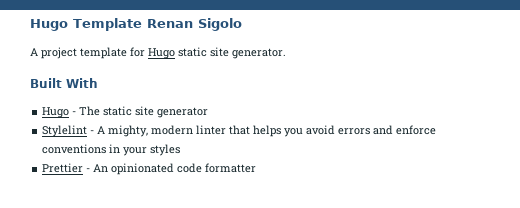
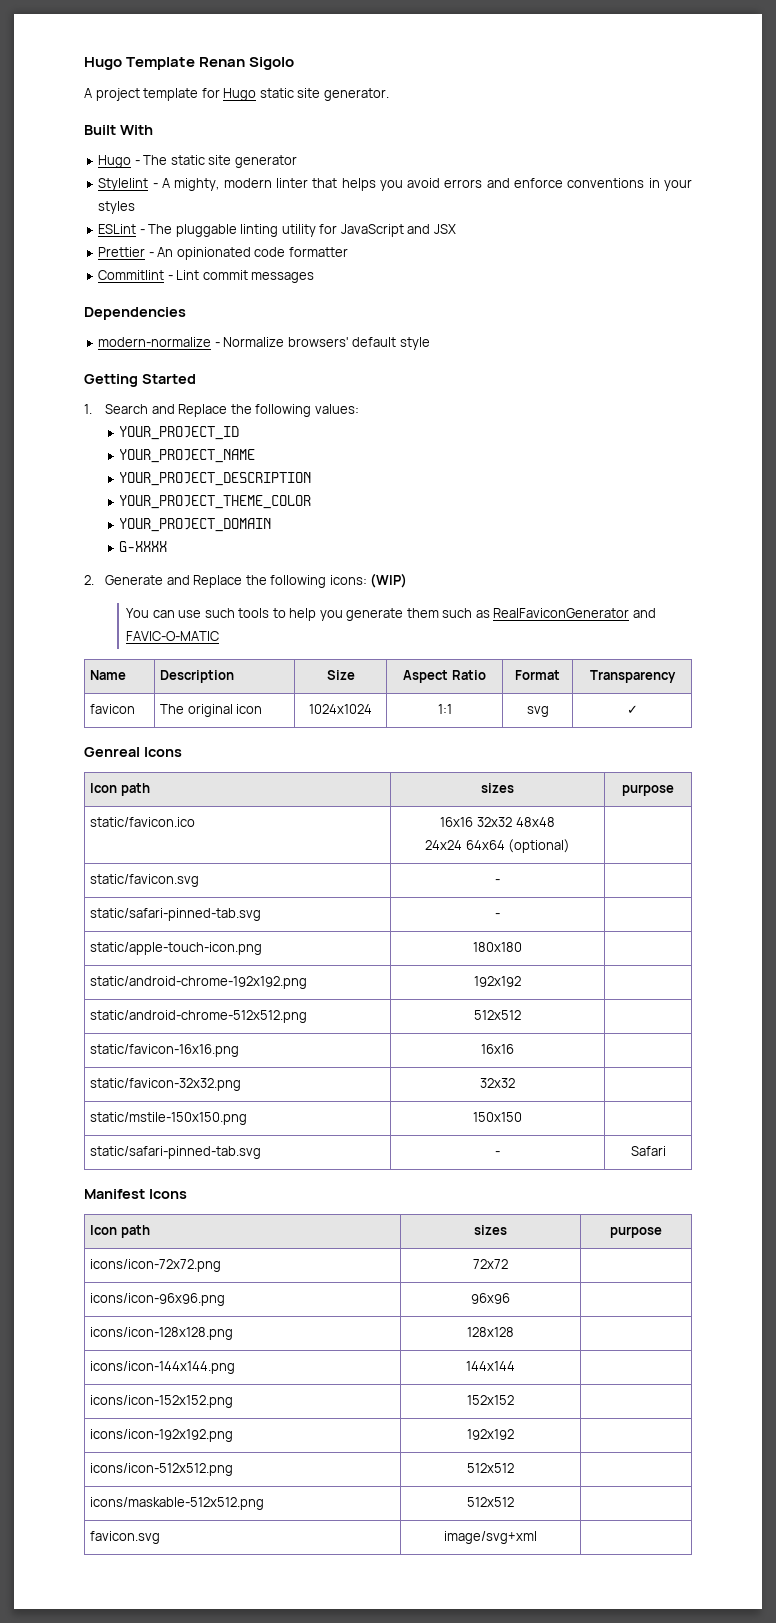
+ ESLint - The pluggable linting utility for JavaScript and JSX
+ Commitlint - Lint commit messages
+ Dependencies
+ modern-normalize - Normalize browsers' default style
+ Getting Started
+ 1. Search and Replace the following values:
+ YOUR_PROJECT_ID
+ YOUR_PROJECT_NAME
+ YOUR_PROJECT_DESCRIPTION
+ YOUR_PROJECT_THEME_COLOR
+ YOUR_PROJECT_DOMAIN
+ G-XXXX
+ 2. Generate and Replace the following icons: (WIP)
+ You can use such tools to help you generate them such as RealFaviconGenerator and FAVIC-O-MATIC
+ Name | Description | Size | Aspect Ratio | Format | Transparency
+ favicon | The original icon | 1024x1024 | 1:1 | svg | ✓
+ Genreal Icons
+ Icon path | sizes | purpose
+ static/favicon.ico | 16x16 32x32 48x48
+ 24x24 64x64 (optional) |
+ static/favicon.svg | - |
+ static/safari-pinned-tab.svg | - |
+ static/apple-touch-icon.png | 180x180 |
+ static/android-chrome-192x192.png | 192x192 |
+ static/android-chrome-512x512.png | 512x512 |
+ static/favicon-16x16.png | 16x16 |
+ static/favicon-32x32.png | 32x32 |
+ static/mstile-150x150.png | 150x150 |
+ static/safari-pinned-tab.svg | - | Safari
+ Manifest Icons
+ Icon path | sizes | purpose
+ icons/icon-72x72.png | 72x72 |
+ icons/icon-96x96.png | 96x96 |
+ icons/icon-128x128.png | 128x128 |
+ icons/icon-144x144.png | 144x144 |
+ icons/icon-152x152.png | 152x152 |
+ icons/icon-192x192.png | 192x192 |
+ icons/icon-512x512.png | 512x512 |
+ icons/maskable-512x512.png | 512x512 |
+ favicon.svg | image/svg+xml |

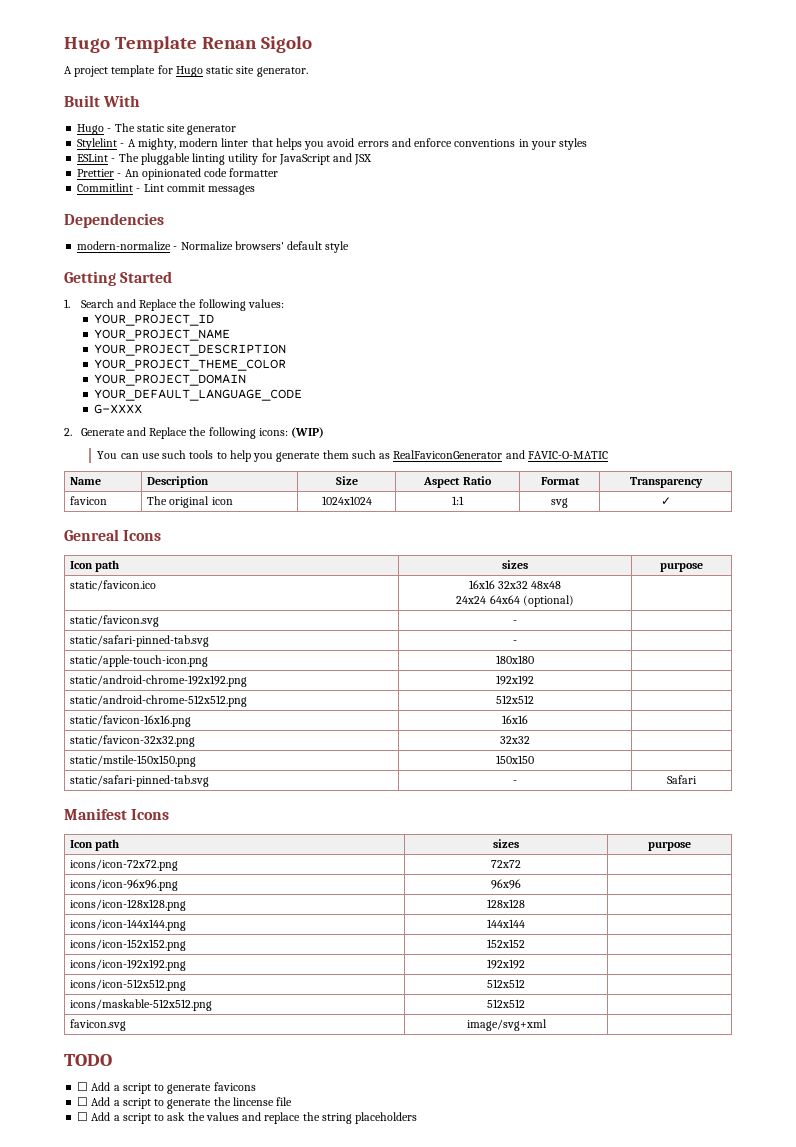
+ YOUR_DEFAULT_LANGUAGE_CODE
+ TODO
+ ☐ Add a script to generate favicons
+ ☐ Add a script to generate the lincense file
+ ☐ Add a script to ask the values and replace the string placeholders

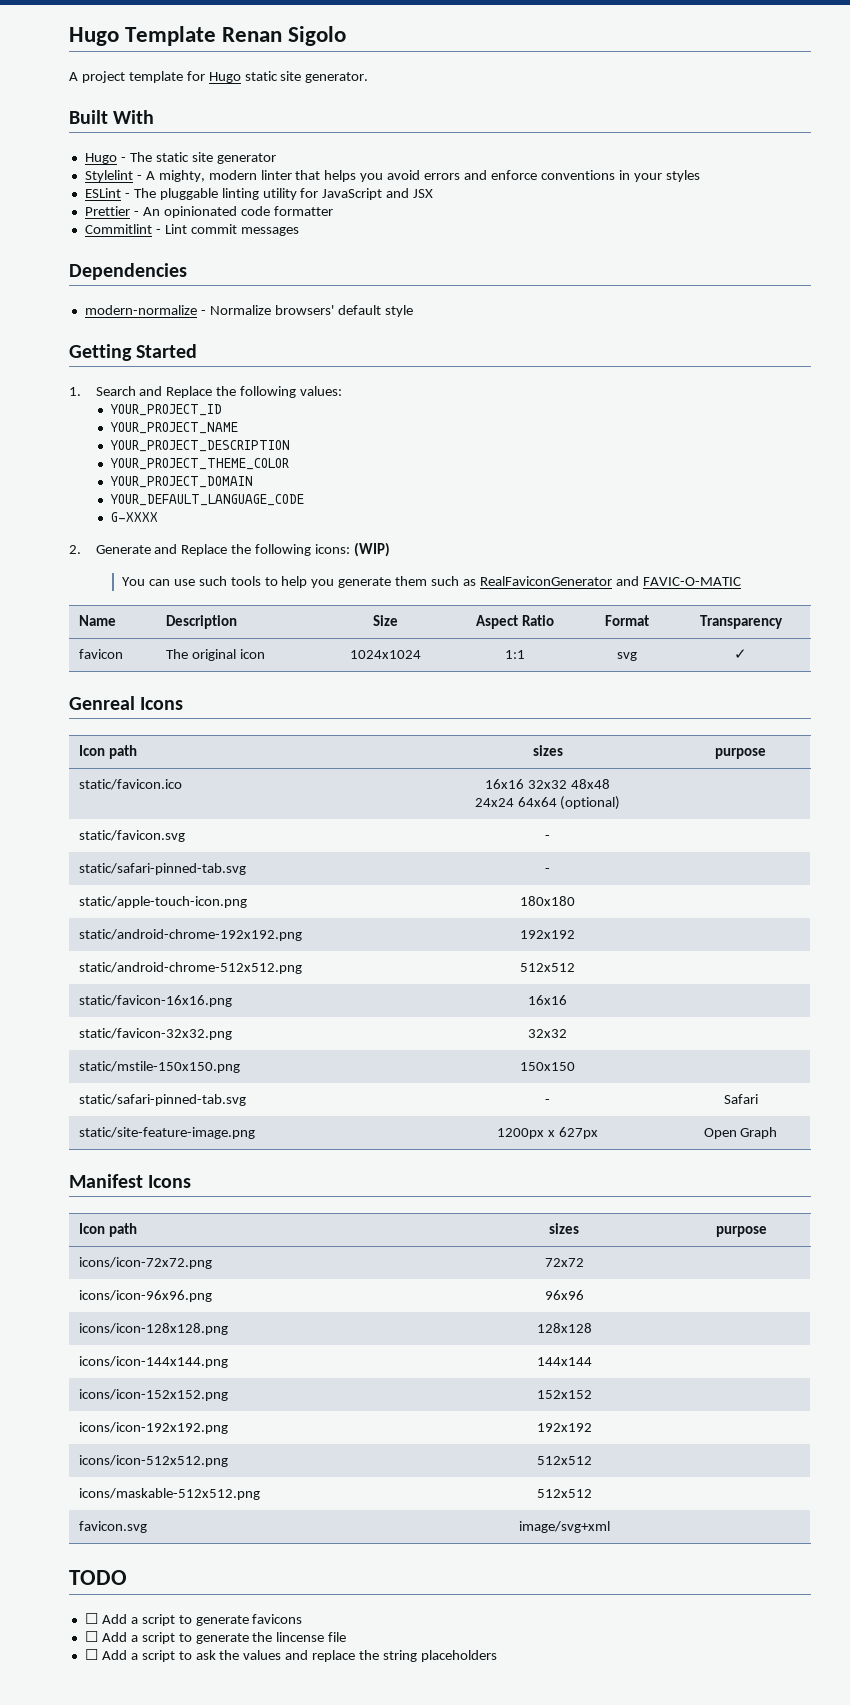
+ static/site-feature-image.png | 1200px x 627px | Open Graph

